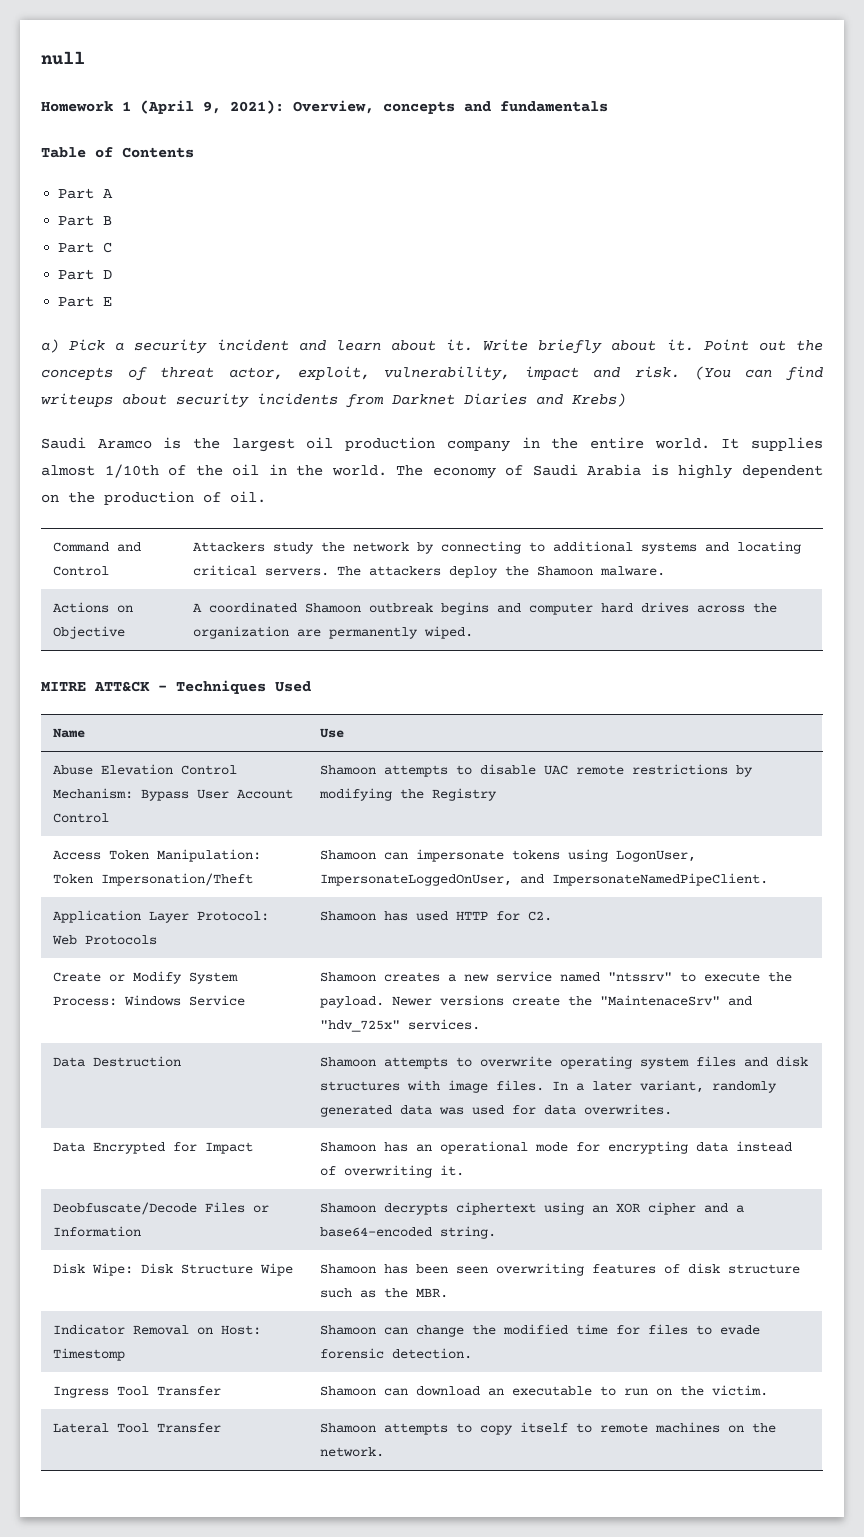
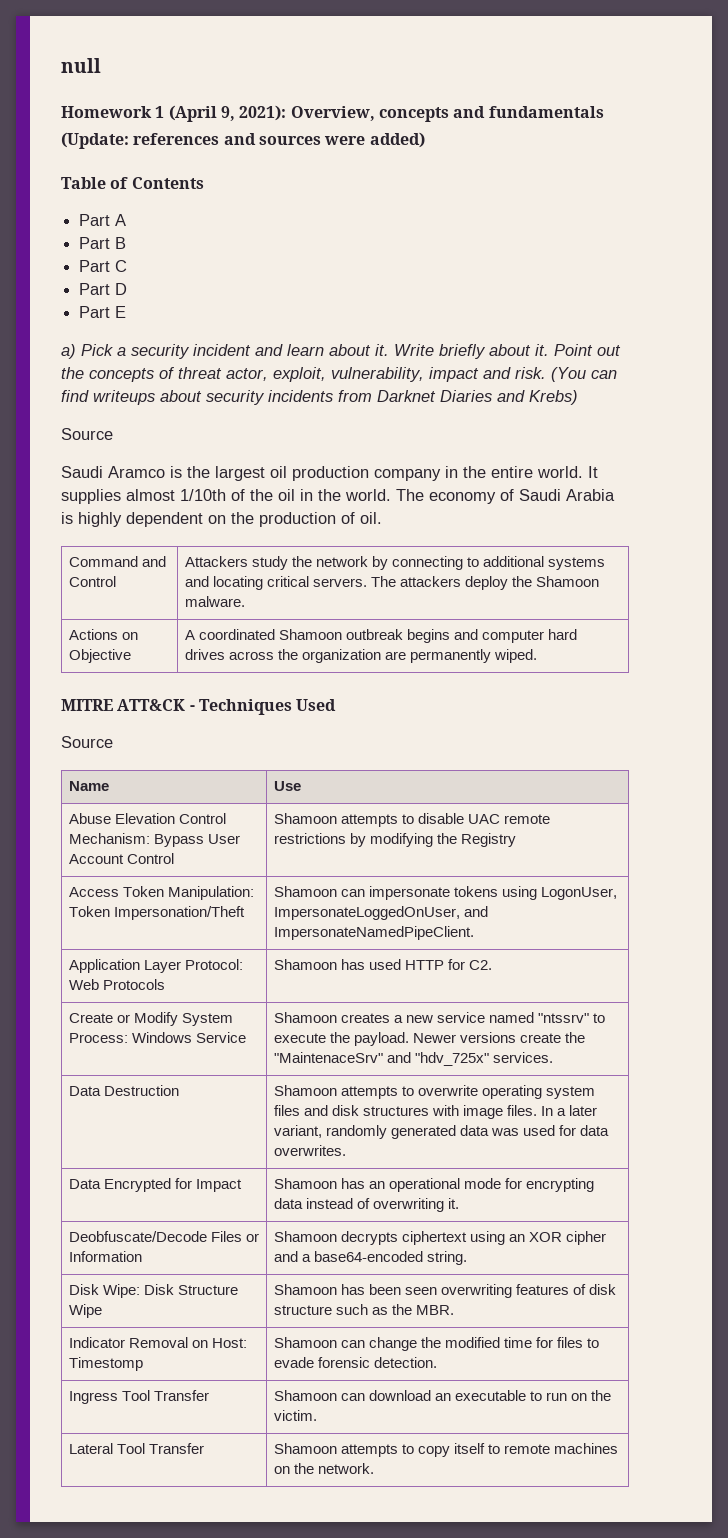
+ (Update: references and sources were added)
  (You can find writeups about security incidents from Darknet Diaries and Krebs)
+ Source
  MITRE ATT&CK - Techniques Used
+ Source

